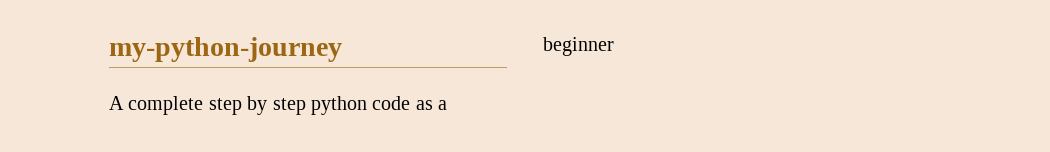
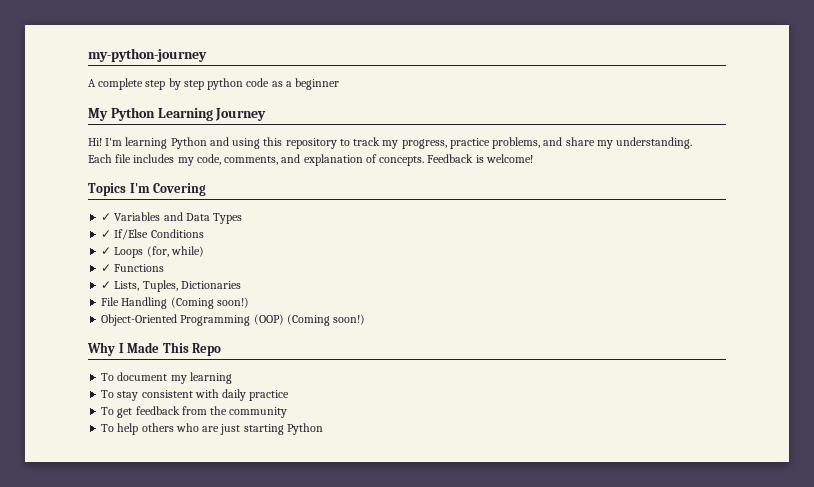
+ My Python Learning Journey
+ Hi! I'm learning Python and using this repository to track my progress, practice problems, and share my understanding.
+ Each file includes my code, comments, and explanation of concepts. Feedback is welcome!
+ Topics I'm Covering
+ ✓ Variables and Data Types
+ ✓ If/Else Conditions
+ ✓ Loops (for, while)
+ ✓ Functions
+ ✓ Lists, Tuples, Dictionaries
+ File Handling (Coming soon!)
+ Object-Oriented Programming (OOP) (Coming soon!)
+ Why I Made This Repo
+ To document my learning
+ To stay consistent with daily practice
+ To get feedback from the community
+ To help others who are just starting Python

